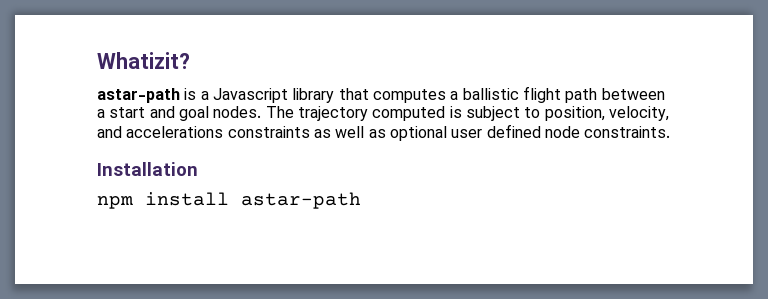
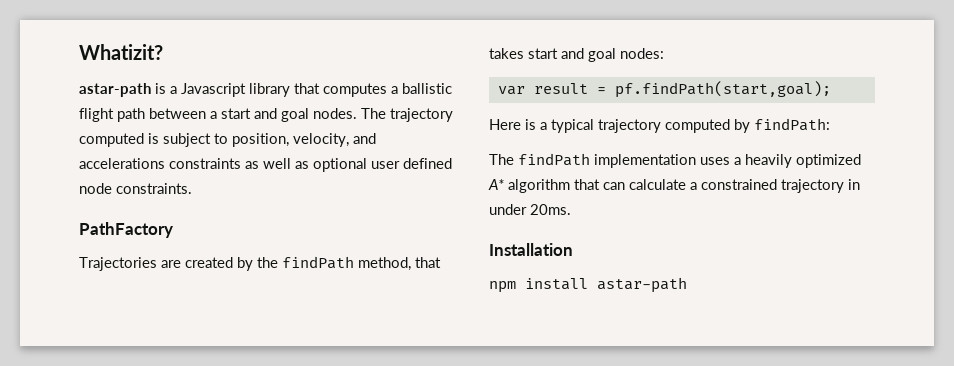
+ PathFactory
+ Trajectories are created by the findPath method, that takes start and goal nodes:
+ var result = pf.findPath(start,goal);
+ Here is a typical trajectory computed by findPath:
+ The findPath implementation uses a heavily optimized A* algorithm that can calculate a constrained trajectory in under 20ms.

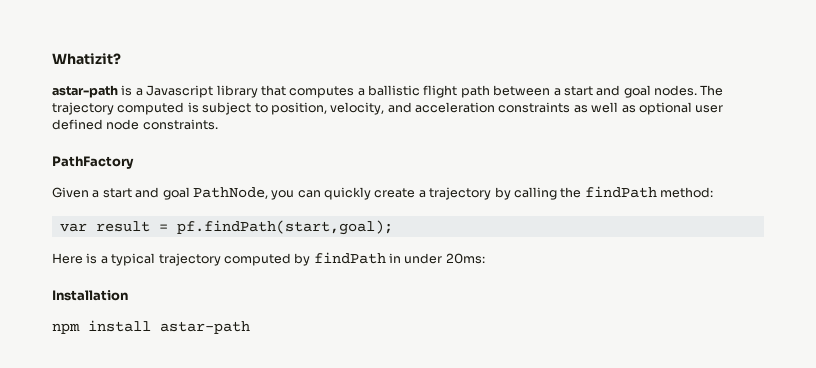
- The trajectory computed is subject to position, velocity, and accelerations constraints as well as optional user defined node constraints.
+ The trajectory computed is subject to position, velocity, and acceleration constraints as well as optional user defined node constraints.
- Trajectories are created by the findPath method, that takes start and goal nodes:
+ Given a start and goal PathNode, you can quickly create a trajectory by calling the findPath method:
- Here is a typical trajectory computed by findPath:
- The findPath implementation uses a heavily optimized A* algorithm that can calculate a constrained trajectory in under 20ms.
+ Here is a typical trajectory computed by findPath in under 20ms:

